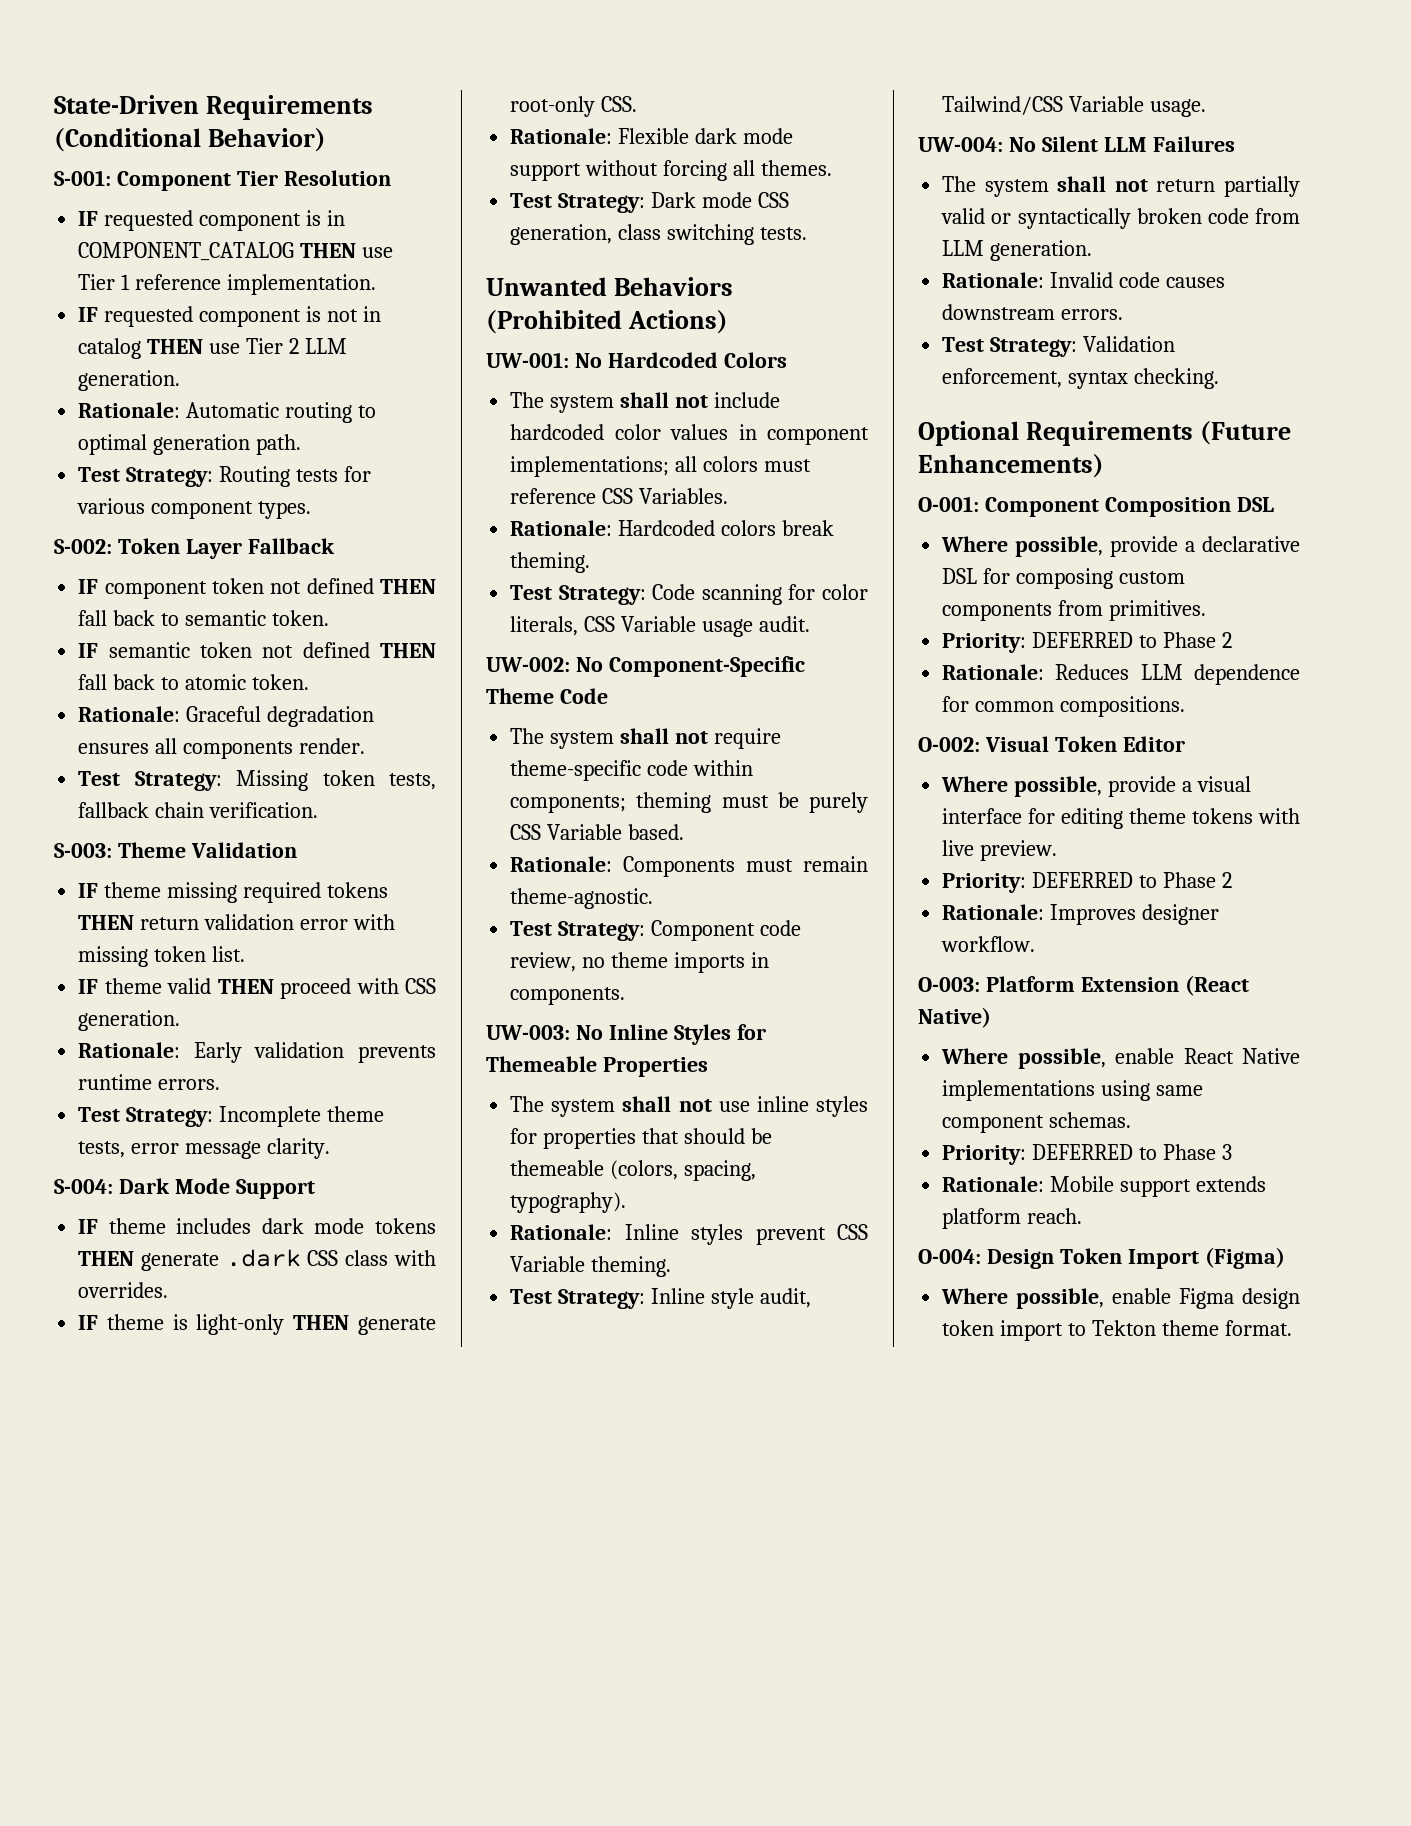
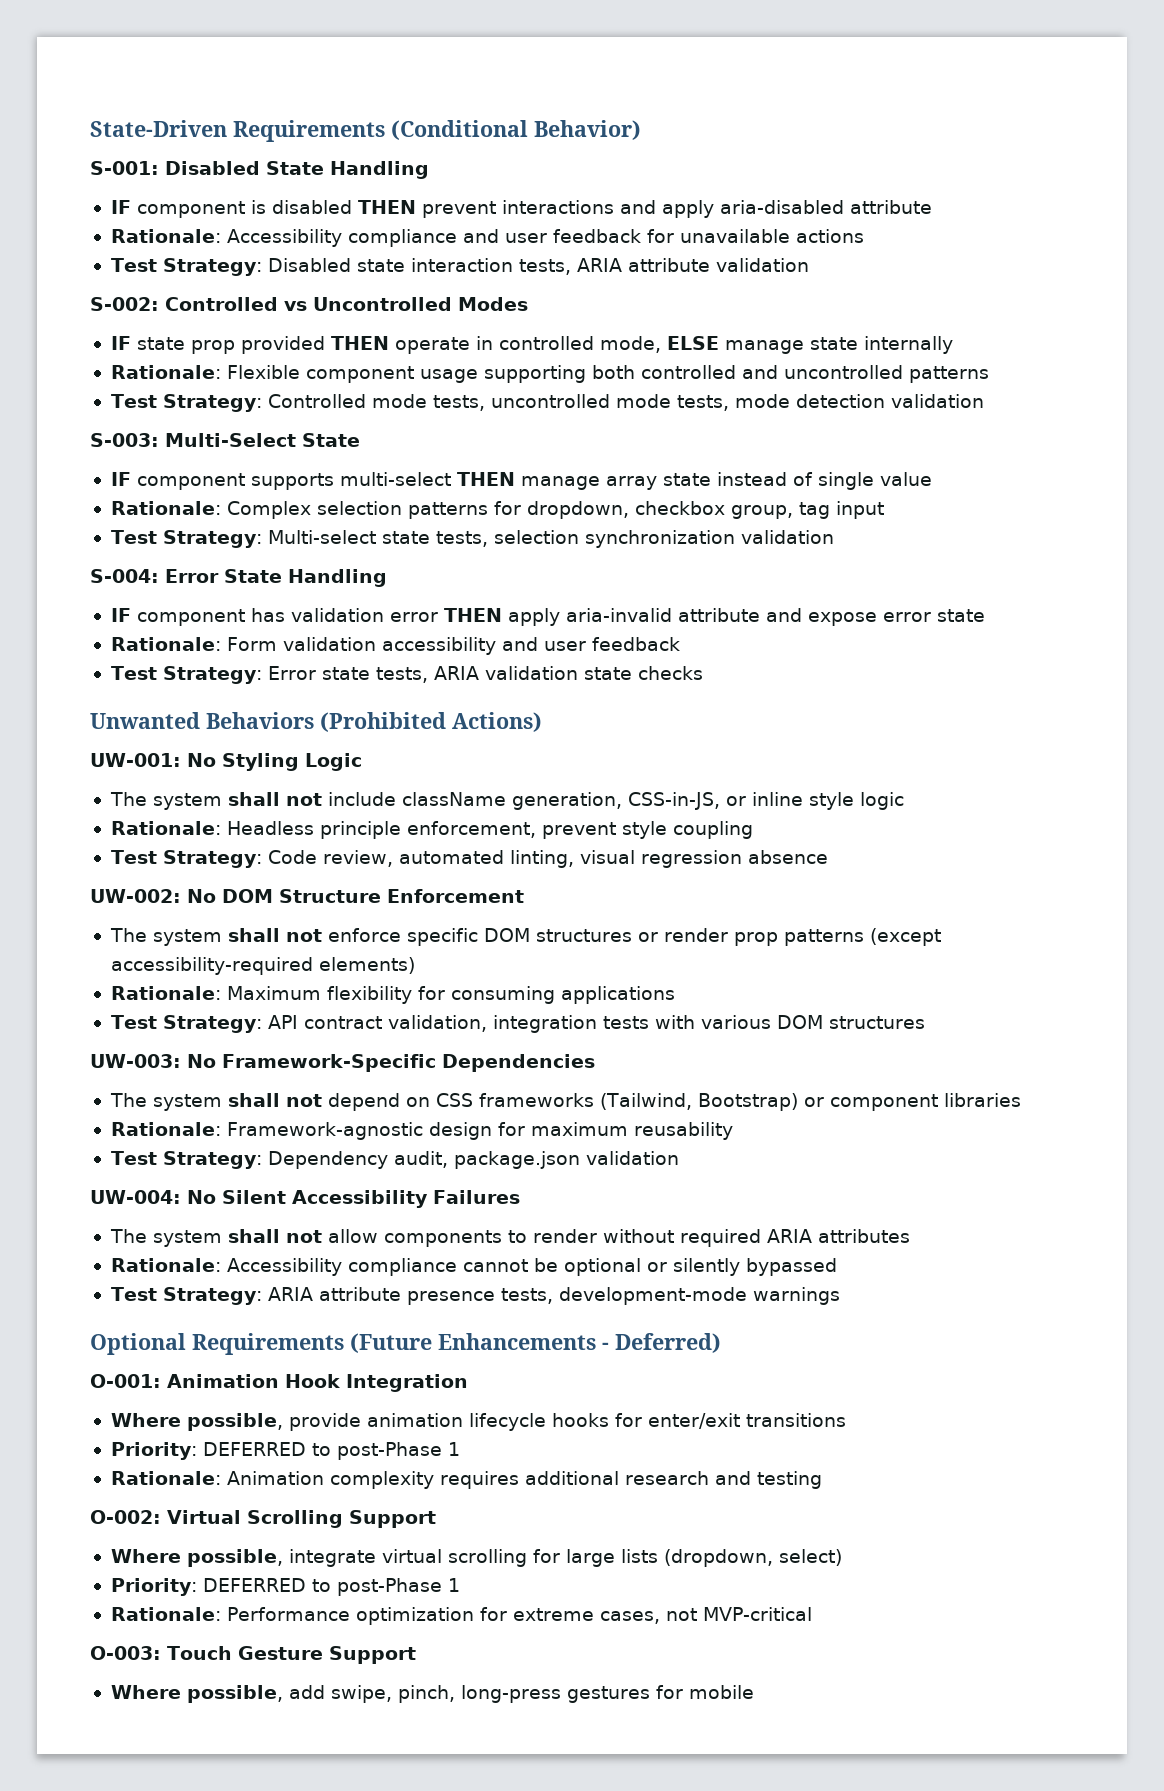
- S-001: Component Tier Resolution
- IF requested component is in COMPONENT_CATALOG THEN use Tier 1 reference implementation.
- IF requested component is not in catalog THEN use Tier 2 LLM generation.
- Rationale: Automatic routing to optimal generation path.
- Test Strategy: Routing tests for various component types.
- S-002: Token Layer Fallback
- IF component token not defined THEN fall back to semantic token.
- IF semantic token not defined THEN fall back to atomic token.
- Rationale: Graceful degradation ensures all components render.
- Test Strategy: Missing token tests, fallback chain verification.
- S-003: Theme Validation
- IF theme missing required tokens THEN return validation error with missing token list.
- IF theme valid THEN proceed with CSS generation.
- Rationale: Early validation prevents runtime errors.
- Test Strategy: Incomplete theme tests, error message clarity.
- S-004: Dark Mode Support
- IF theme includes dark mode tokens THEN generate .dark CSS class with overrides.
- IF theme is light-only THEN generate root-only CSS.
- Rationale: Flexible dark mode support without forcing all themes.
- Test Strategy: Dark mode CSS generation, class switching tests.
+ S-001: Disabled State Handling
+ IF component is disabled THEN prevent interactions and apply aria-disabled attribute
+ Rationale: Accessibility compliance and user feedback for unavailable actions
+ Test Strategy: Disabled state interaction tests, ARIA attribute validation
+ S-002: Controlled vs Uncontrolled Modes
+ IF state prop provided THEN operate in controlled mode, ELSE manage state internally
+ Rationale: Flexible component usage supporting both controlled and uncontrolled patterns
+ Test Strategy: Controlled mode tests, uncontrolled mode tests, mode detection validation
+ S-003: Multi-Select State
+ IF component supports multi-select THEN manage array state instead of single value
+ Rationale: Complex selection patterns for dropdown, checkbox group, tag input
+ Test Strategy: Multi-select state tests, selection synchronization validation
+ S-004: Error State Handling
+ IF component has validation error THEN apply aria-invalid attribute and expose error state
+ Rationale: Form validation accessibility and user feedback
+ Test Strategy: Error state tests, ARIA validation state checks
- UW-001: No Hardcoded Colors
+ UW-001: No Styling Logic
- The system shall not include hardcoded color values in component implementations; all colors must reference CSS Variables.
- Rationale: Hardcoded colors break theming.
- Test Strategy: Code scanning for color literals, CSS Variable usage audit.
+ The system shall not include className generation, CSS-in-JS, or inline style logic
+ Rationale: Headless principle enforcement, prevent style coupling
+ Test Strategy: Code review, automated linting, visual regression absence
- UW-002: No Component-Specific Theme Code
- The system shall not require theme-specific code within components; theming must be purely CSS Variable based.
- Rationale: Components must remain theme-agnostic.
- Test Strategy: Component code review, no theme imports in components.
- UW-003: No Inline Styles for Themeable Properties
- The system shall not use inline styles for properties that should be themeable (colors, spacing, typography).
- Rationale: Inline styles prevent CSS Variable theming.
- Test Strategy: Inline style audit, Tailwind/CSS Variable usage.
+ UW-002: No DOM Structure Enforcement
+ The system shall not enforce specific DOM structures or render prop patterns (except accessibility-required elements)
+ Rationale: Maximum flexibility for consuming applications
+ Test Strategy: API contract validation, integration tests with various DOM structures
+ UW-003: No Framework-Specific Dependencies
+ The system shall not depend on CSS frameworks (Tailwind, Bootstrap) or component libraries
+ Rationale: Framework-agnostic design for maximum reusability
+ Test Strategy: Dependency audit, package.json validation
- UW-004: No Silent LLM Failures
+ UW-004: No Silent Accessibility Failures
- The system shall not return partially valid or syntactically broken code from LLM generation.
- Rationale: Invalid code causes downstream errors.
- Test Strategy: Validation enforcement, syntax checking.
- Optional Requirements (Future Enhancements)
- O-001: Component Composition DSL
- Where possible, provide a declarative DSL for composing custom components from primitives.
- Priority: DEFERRED to Phase 2
- Rationale: Reduces LLM dependence for common compositions.
- O-002: Visual Token Editor
- Where possible, provide a visual interface for editing theme tokens with live preview.
- Priority: DEFERRED to Phase 2
- Rationale: Improves designer workflow.
- O-003: Platform Extension (React Native)
- Where possible, enable React Native implementations using same component schemas.
- Priority: DEFERRED to Phase 3
- Rationale: Mobile support extends platform reach.
- O-004: Design Token Import (Figma)
- Where possible, enable Figma design token import to Tekton theme format.
+ The system shall not allow components to render without required ARIA attributes
+ Rationale: Accessibility compliance cannot be optional or silently bypassed
+ Test Strategy: ARIA attribute presence tests, development-mode warnings
+ Optional Requirements (Future Enhancements - Deferred)
+ O-001: Animation Hook Integration
+ Where possible, provide animation lifecycle hooks for enter/exit transitions
+ Priority: DEFERRED to post-Phase 1
+ Rationale: Animation complexity requires additional research and testing
+ O-002: Virtual Scrolling Support
+ Where possible, integrate virtual scrolling for large lists (dropdown, select)
+ Priority: DEFERRED to post-Phase 1
+ Rationale: Performance optimization for extreme cases, not MVP-critical
+ O-003: Touch Gesture Support
+ Where possible, add swipe, pinch, long-press gestures for mobile

